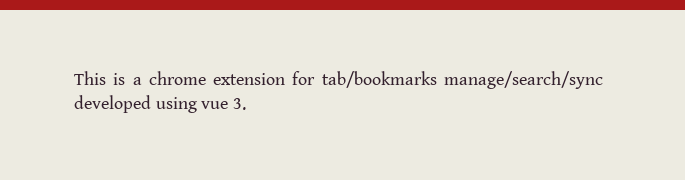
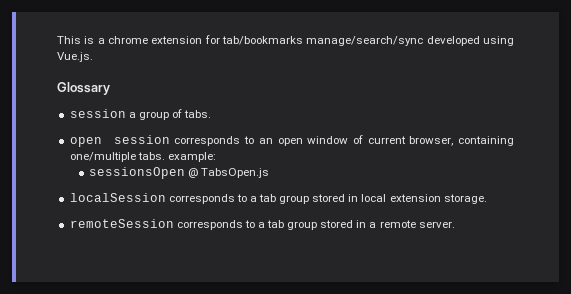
- This is a chrome extension for tab/bookmarks manage/search/sync developed using vue 3.
+ This is a chrome extension for tab/bookmarks manage/search/sync developed using Vue.js.
+ Glossary
+ session a group of tabs.
+ open session corresponds to an open window of current browser, containing one/multiple tabs. example:
+ sessionsOpen @ TabsOpen.js
+ localSession corresponds to a tab group stored in local extension storage.
+ remoteSession corresponds to a tab group stored in a remote server.

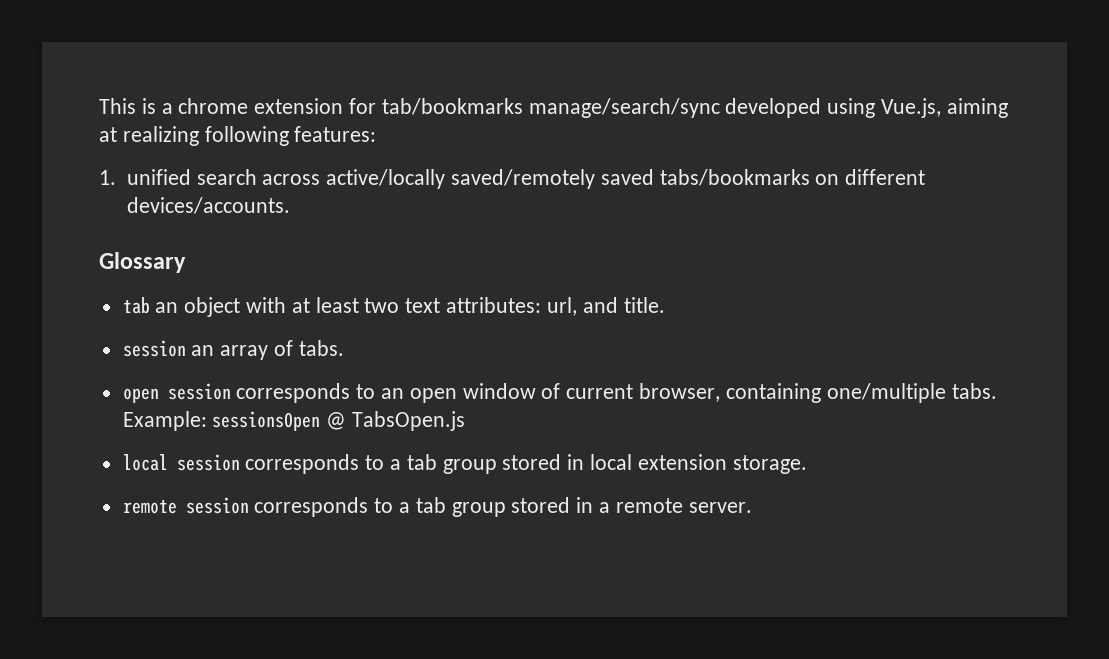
- This is a chrome extension for tab/bookmarks manage/search/sync developed using Vue.js.
+ This is a chrome extension for tab/bookmarks manage/search/sync developed using Vue.js, aiming at realizing following features:
+ 1. unified search across active/locally saved/remotely saved tabs/bookmarks on different devices/accounts.
  Glossary
- session a group of tabs.
+ tab an object with at least two text attributes: url, and title.
+ session an array of tabs.
- open session corresponds to an open window of current browser, containing one/multiple tabs. example:
- sessionsOpen @ TabsOpen.js
+ open session corresponds to an open window of current browser, containing one/multiple tabs. Example: sessionsOpen @ TabsOpen.js
- localSession corresponds to a tab group stored in local extension storage.
+ local session corresponds to a tab group stored in local extension storage.
- remoteSession corresponds to a tab group stored in a remote server.
+ remote session corresponds to a tab group stored in a remote server.

